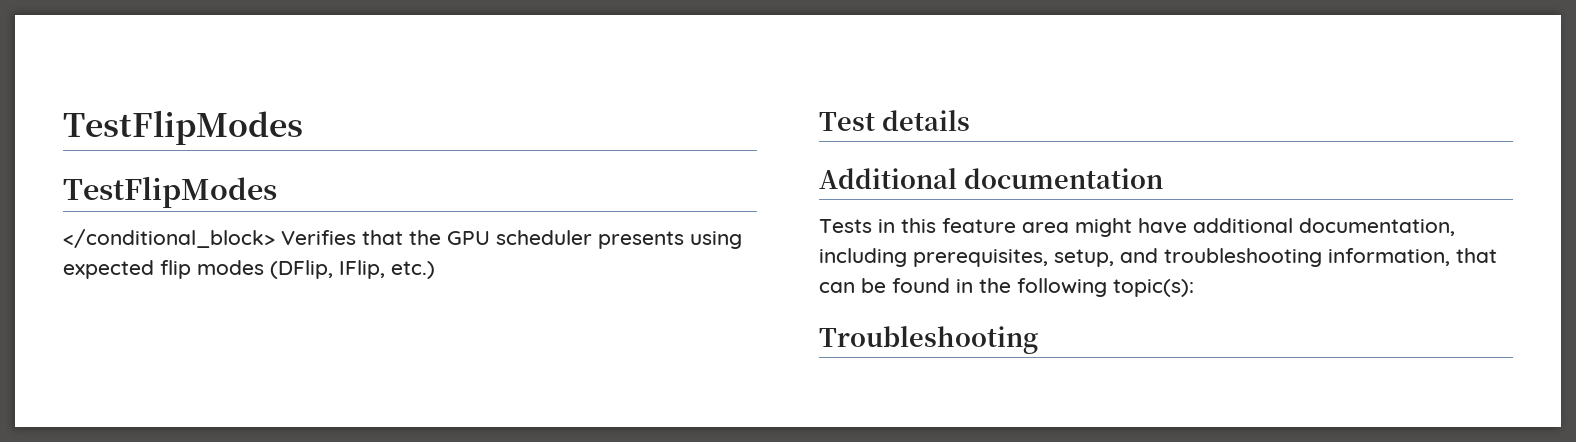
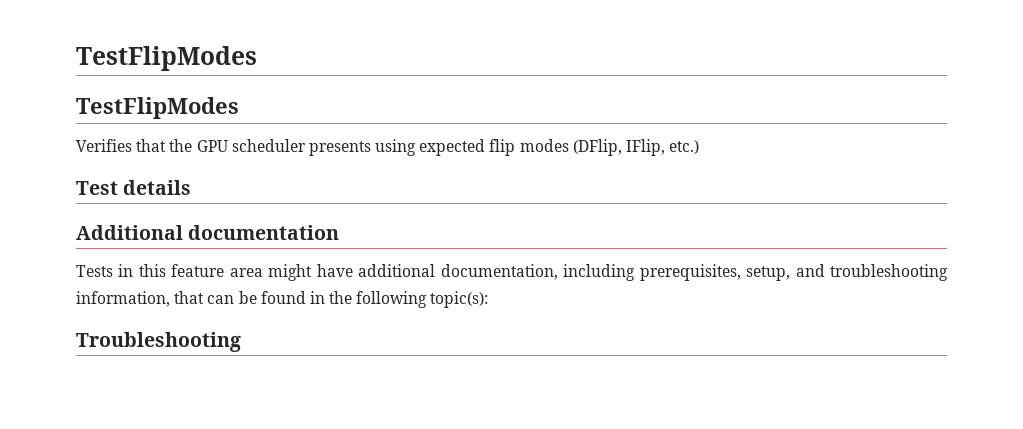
- </conditional_block> Verifies that the GPU scheduler presents using expected flip modes (DFlip, IFlip, etc.)
+ Verifies that the GPU scheduler presents using expected flip modes (DFlip, IFlip, etc.)

